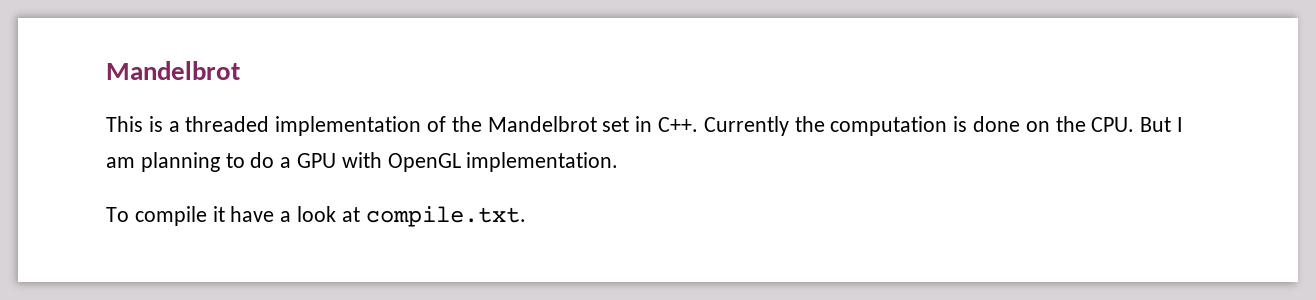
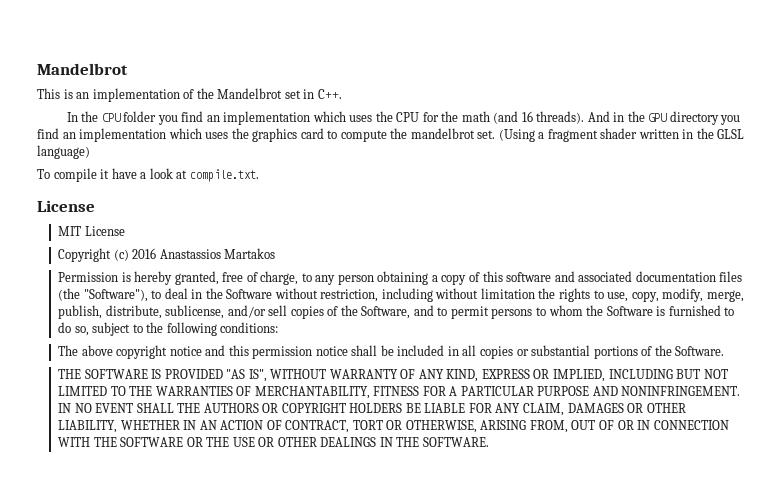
- This is a threaded implementation of the Mandelbrot set in C++. Currently the computation is done on the CPU. But I am planning to do a GPU with OpenGL implementation.
+ This is an implementation of the Mandelbrot set in C++.
+ In the CPU folder you find an implementation which uses the CPU for the math (and 16 threads). And in the GPU directory you find an implementation which uses the graphics card to compute the mandelbrot set. (Using a fragment shader written in the GLSL language)
  To compile it have a look at compile.txt.
+ License
+ MIT License
+ Copyright (c) 2016 Anastassios Martakos
+ Permission is hereby granted, free of charge, to any person obtaining a copy of this software and associated documentation files (the "Software"), to deal in the Software without restriction, including without limitation the rights to use, copy, modify, merge, publish, distribute, sublicense, and/or sell copies of the Software, and to permit persons to whom the Software is furnished to do so, subject to the following conditions:
+ The above copyright notice and this permission notice shall be included in all copies or substantial portions of the Software.
+ THE SOFTWARE IS PROVIDED "AS IS", WITHOUT WARRANTY OF ANY KIND, EXPRESS OR IMPLIED, INCLUDING BUT NOT LIMITED TO THE WARRANTIES OF MERCHANTABILITY, FITNESS FOR A PARTICULAR PURPOSE AND NONINFRINGEMENT. IN NO EVENT SHALL THE AUTHORS OR COPYRIGHT HOLDERS BE LIABLE FOR ANY CLAIM, DAMAGES OR OTHER LIABILITY, WHETHER IN AN ACTION OF CONTRACT, TORT OR OTHERWISE, ARISING FROM, OUT OF OR IN CONNECTION WITH THE SOFTWARE OR THE USE OR OTHER DEALINGS IN THE SOFTWARE.

